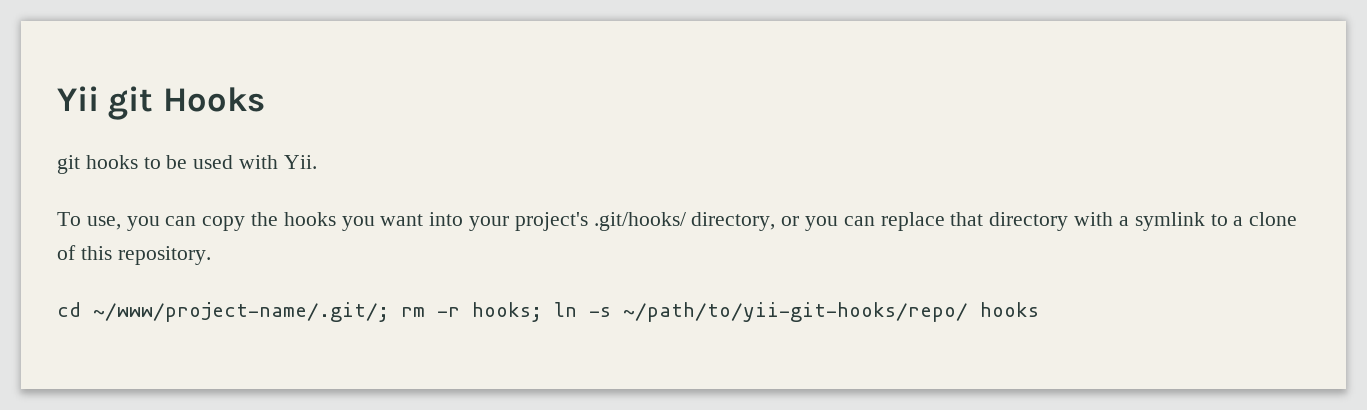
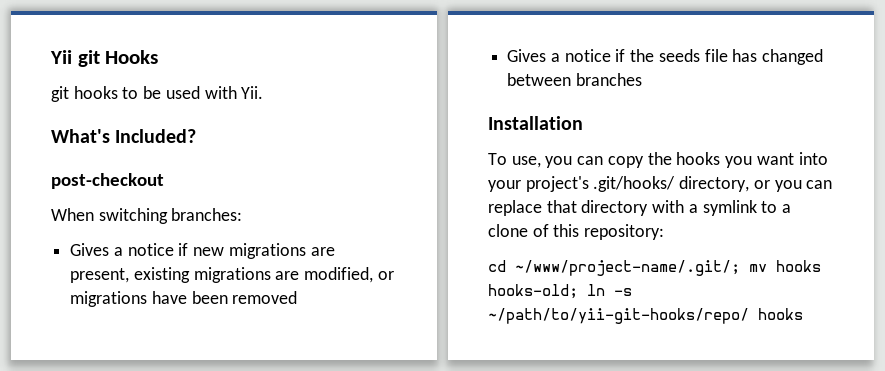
+ What's Included?
+ post-checkout
+ When switching branches:
+ Gives a notice if new migrations are present, existing migrations are modified, or migrations have been removed
+ Gives a notice if the seeds file has changed between branches
+ Installation
- To use, you can copy the hooks you want into your project's .git/hooks/ directory, or you can replace that directory with a symlink to a clone of this repository.
+ To use, you can copy the hooks you want into your project's .git/hooks/ directory, or you can replace that directory with a symlink to a clone of this repository:
- cd ~/www/project-name/.git/; rm -r hooks; ln -s ~/path/to/yii-git-hooks/repo/ hooks
+ cd ~/www/project-name/.git/; mv hooks hooks-old; ln -s ~/path/to/yii-git-hooks/repo/ hooks

